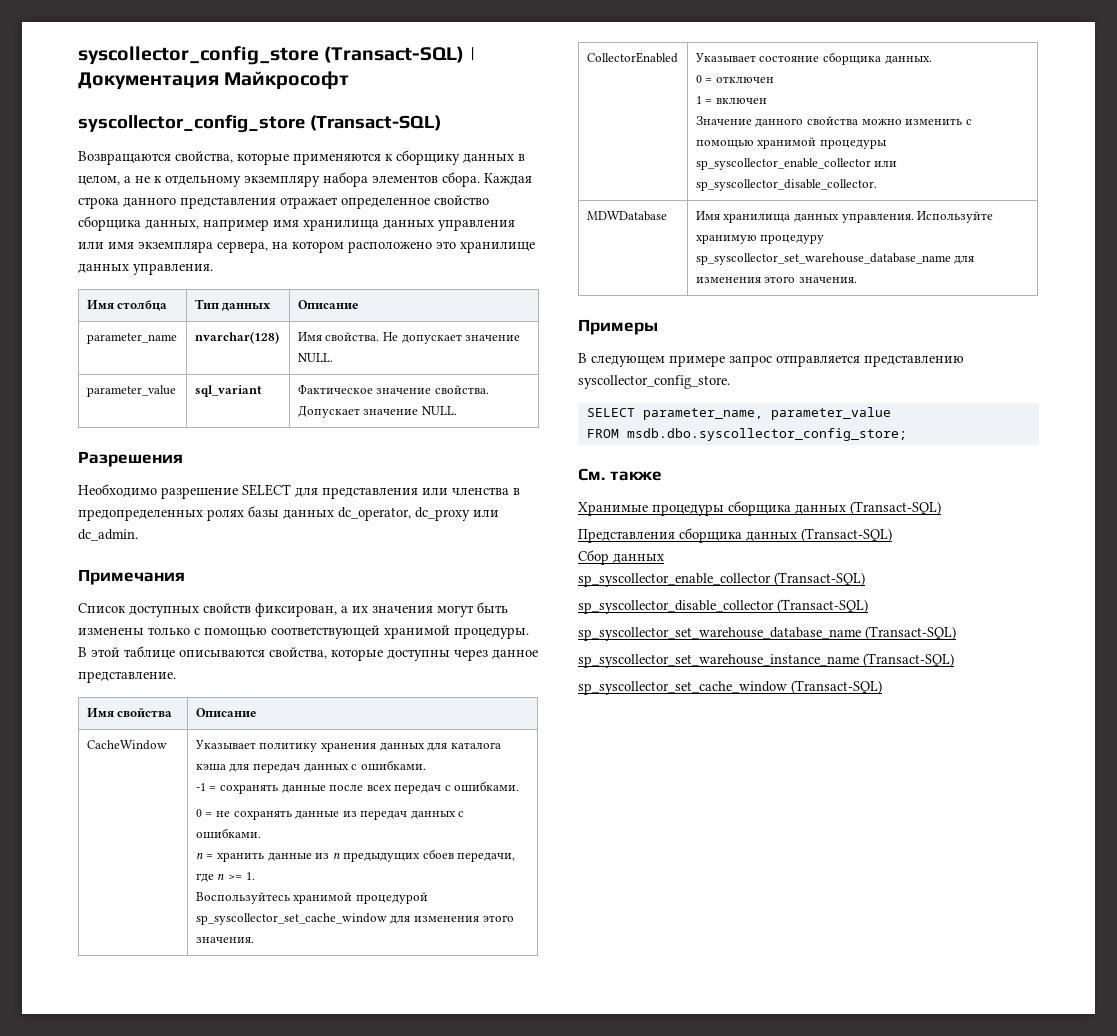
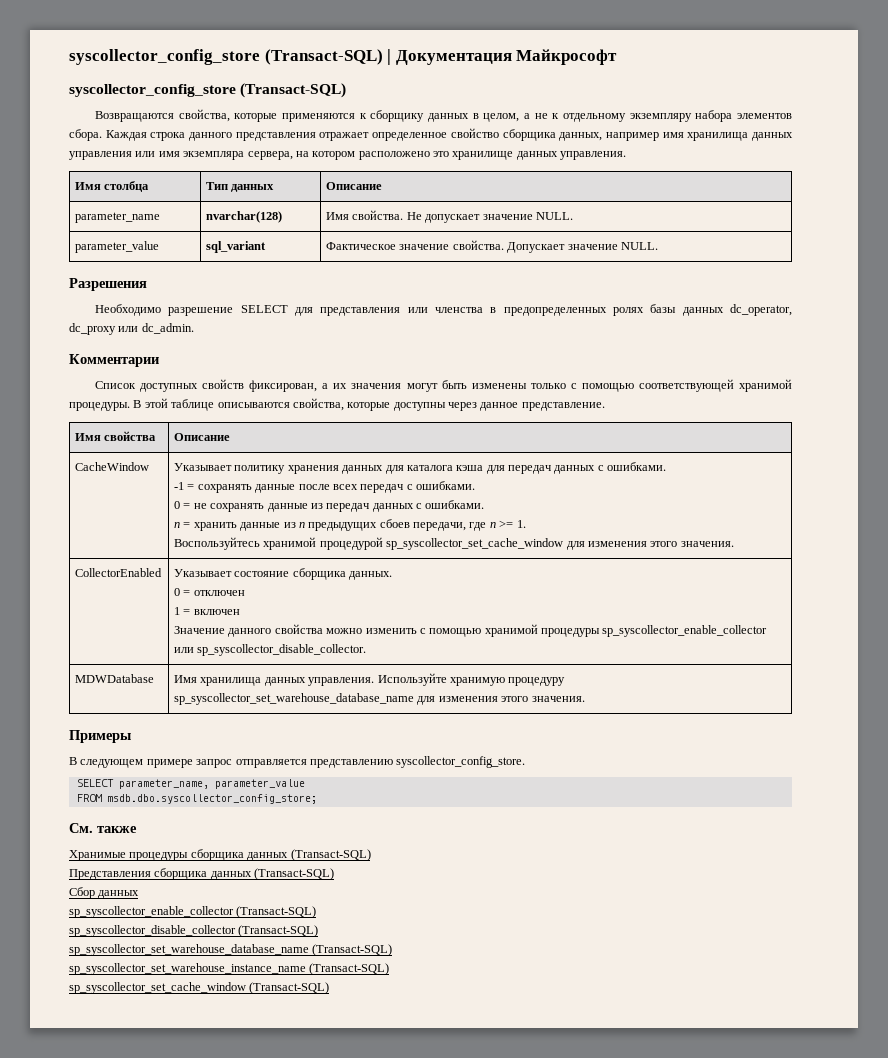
- Примечания
+ Комментарии

